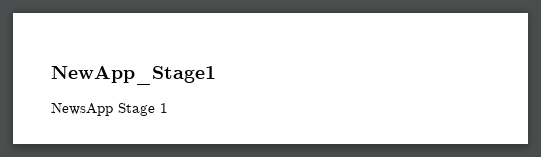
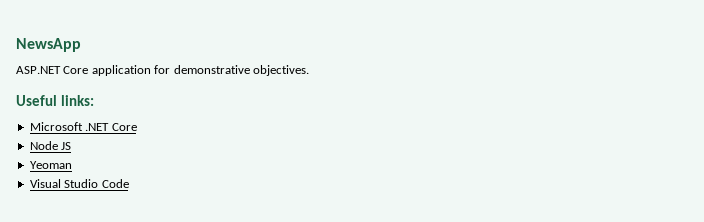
- NewApp_Stage1
- NewsApp Stage 1
+ NewsApp
+ ASP.NET Core application for demonstrative objectives.
+ Useful links:
+ Microsoft .NET Core
+ Node JS
+ Yeoman
+ Visual Studio Code

